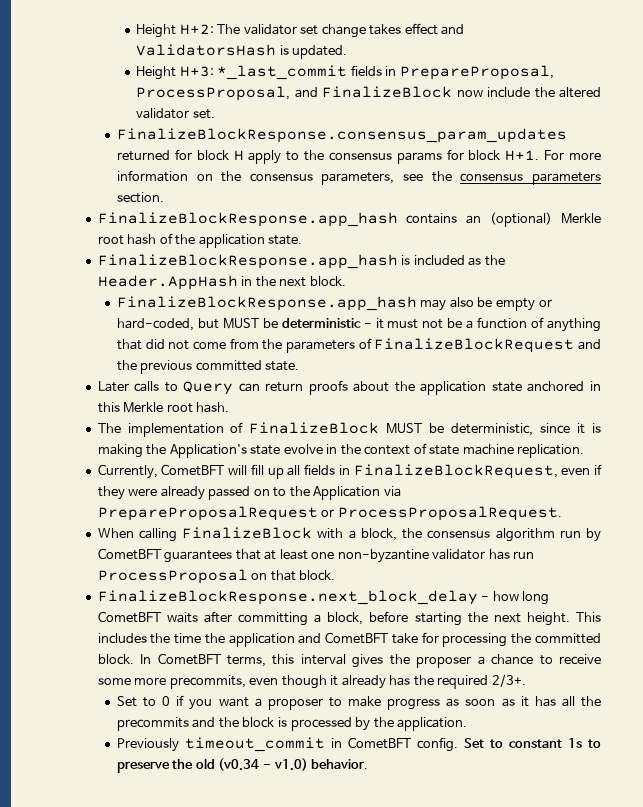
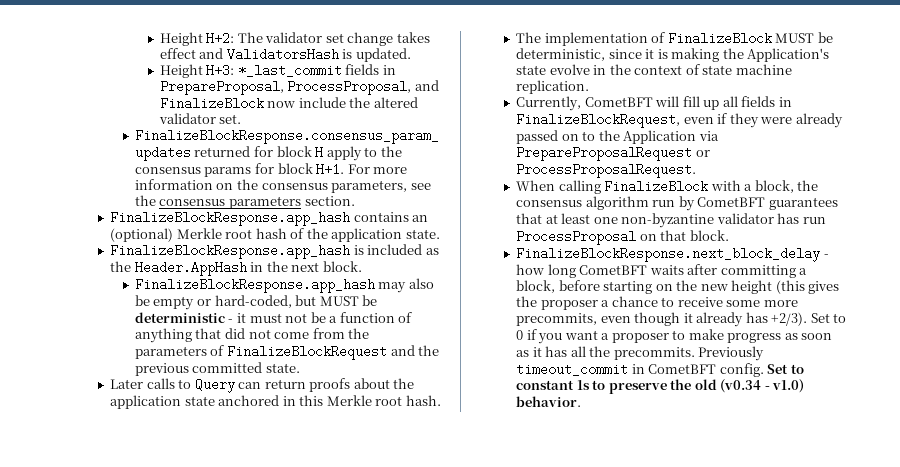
- FinalizeBlockResponse.next_block_delay - how long CometBFT waits after committing a block, before starting the next height. This includes the time the application and CometBFT take for processing the committed block. In CometBFT terms, this interval gives the proposer a chance to receive some more precommits, even though it already has the required 2/3+.
- Set to 0 if you want a proposer to make progress as soon as it has all the precommits and the block is processed by the application.
- Previously timeout_commit in CometBFT config.
+ FinalizeBlockResponse.next_block_delay - how long CometBFT waits after committing a block, before starting on the new height (this gives the proposer a chance to receive some more precommits, even though it already has +2/3). Set to 0 if you want a proposer to make progress as soon as it has all the precommits. Previously timeout_commit in CometBFT config.

